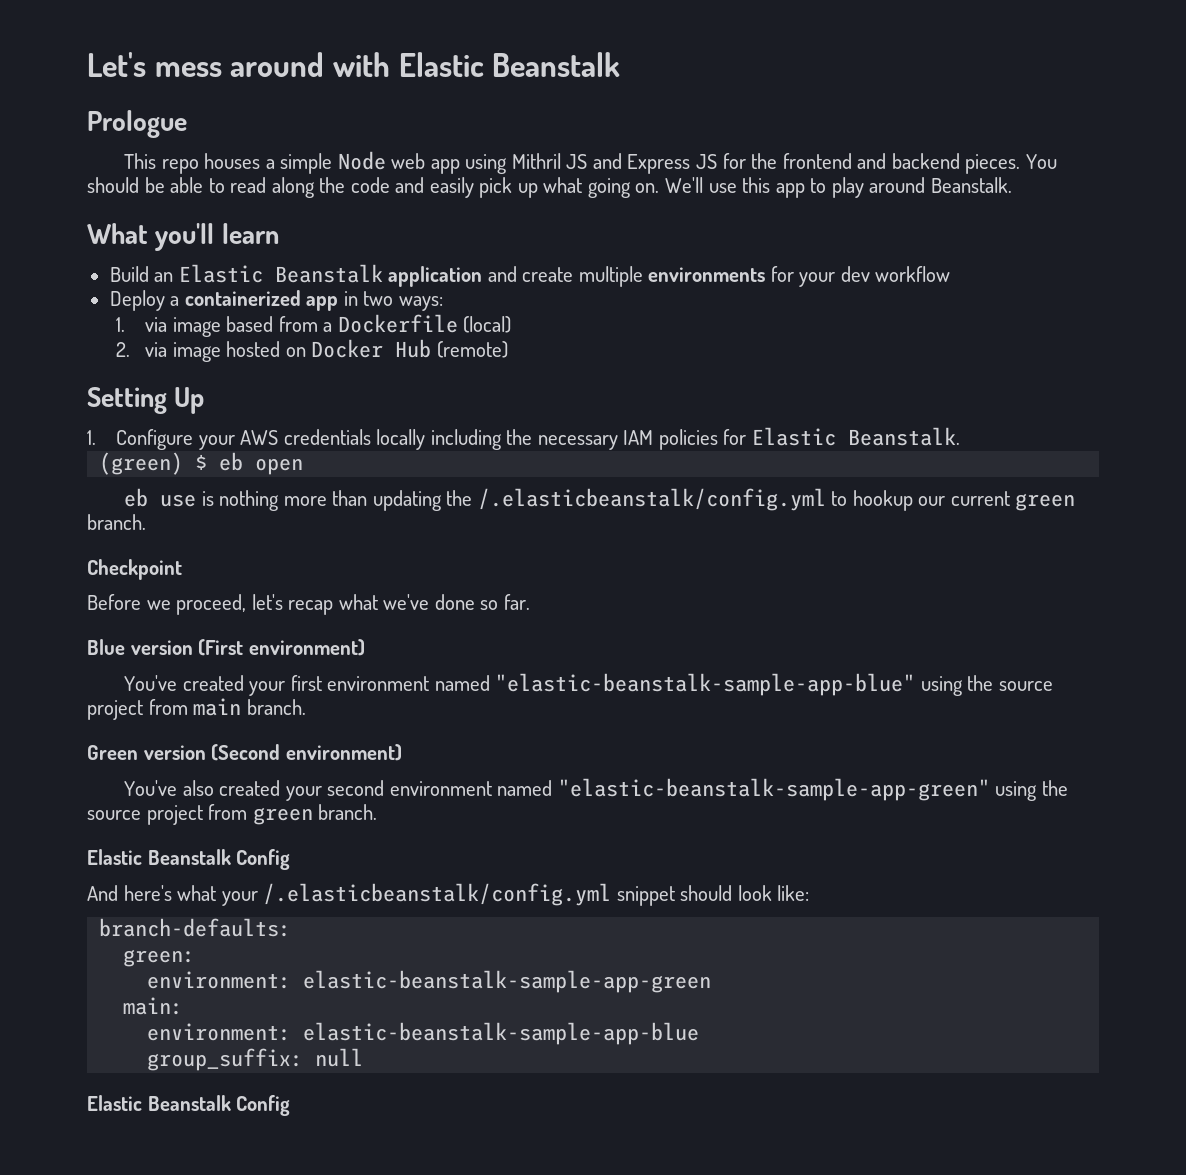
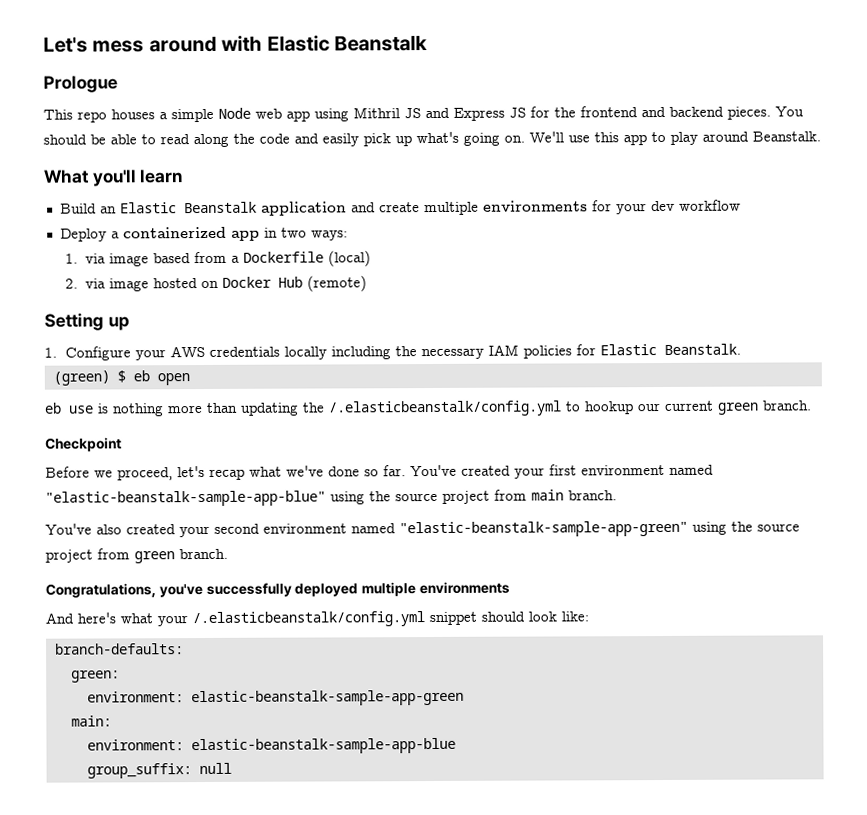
- You should be able to read along the code and easily pick up what going on.
+ You should be able to read along the code and easily pick up what's going on.
- Setting Up
+ Setting up
- Before we proceed, let's recap what we've done so far.
- Blue version (First environment)
- You've created your first environment named "elastic-beanstalk-sample-app-blue" using the source project from main branch.
+ Before we proceed, let's recap what we've done so far. You've created your first environment named "elastic-beanstalk-sample-app-blue" using the source project from main branch.
- Green version (Second environment)
  You've also created your second environment named "elastic-beanstalk-sample-app-green" using the source project from green branch.
- Elastic Beanstalk Config
+ Congratulations, you've successfully deployed multiple environments
  group_suffix: null
- Elastic Beanstalk Config

